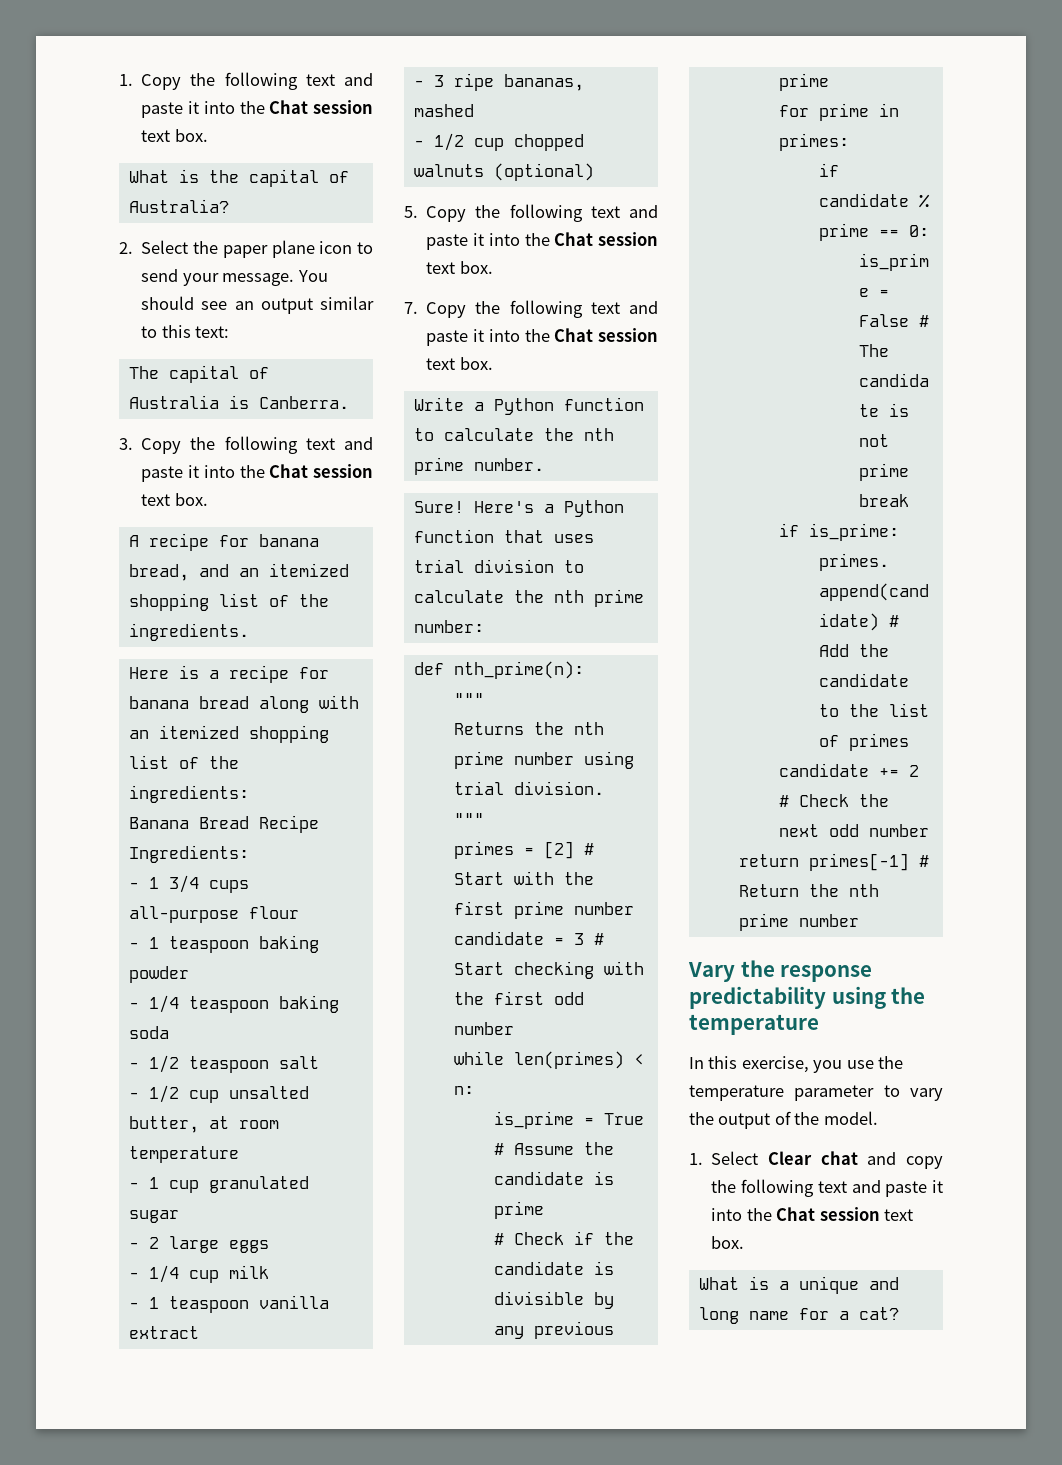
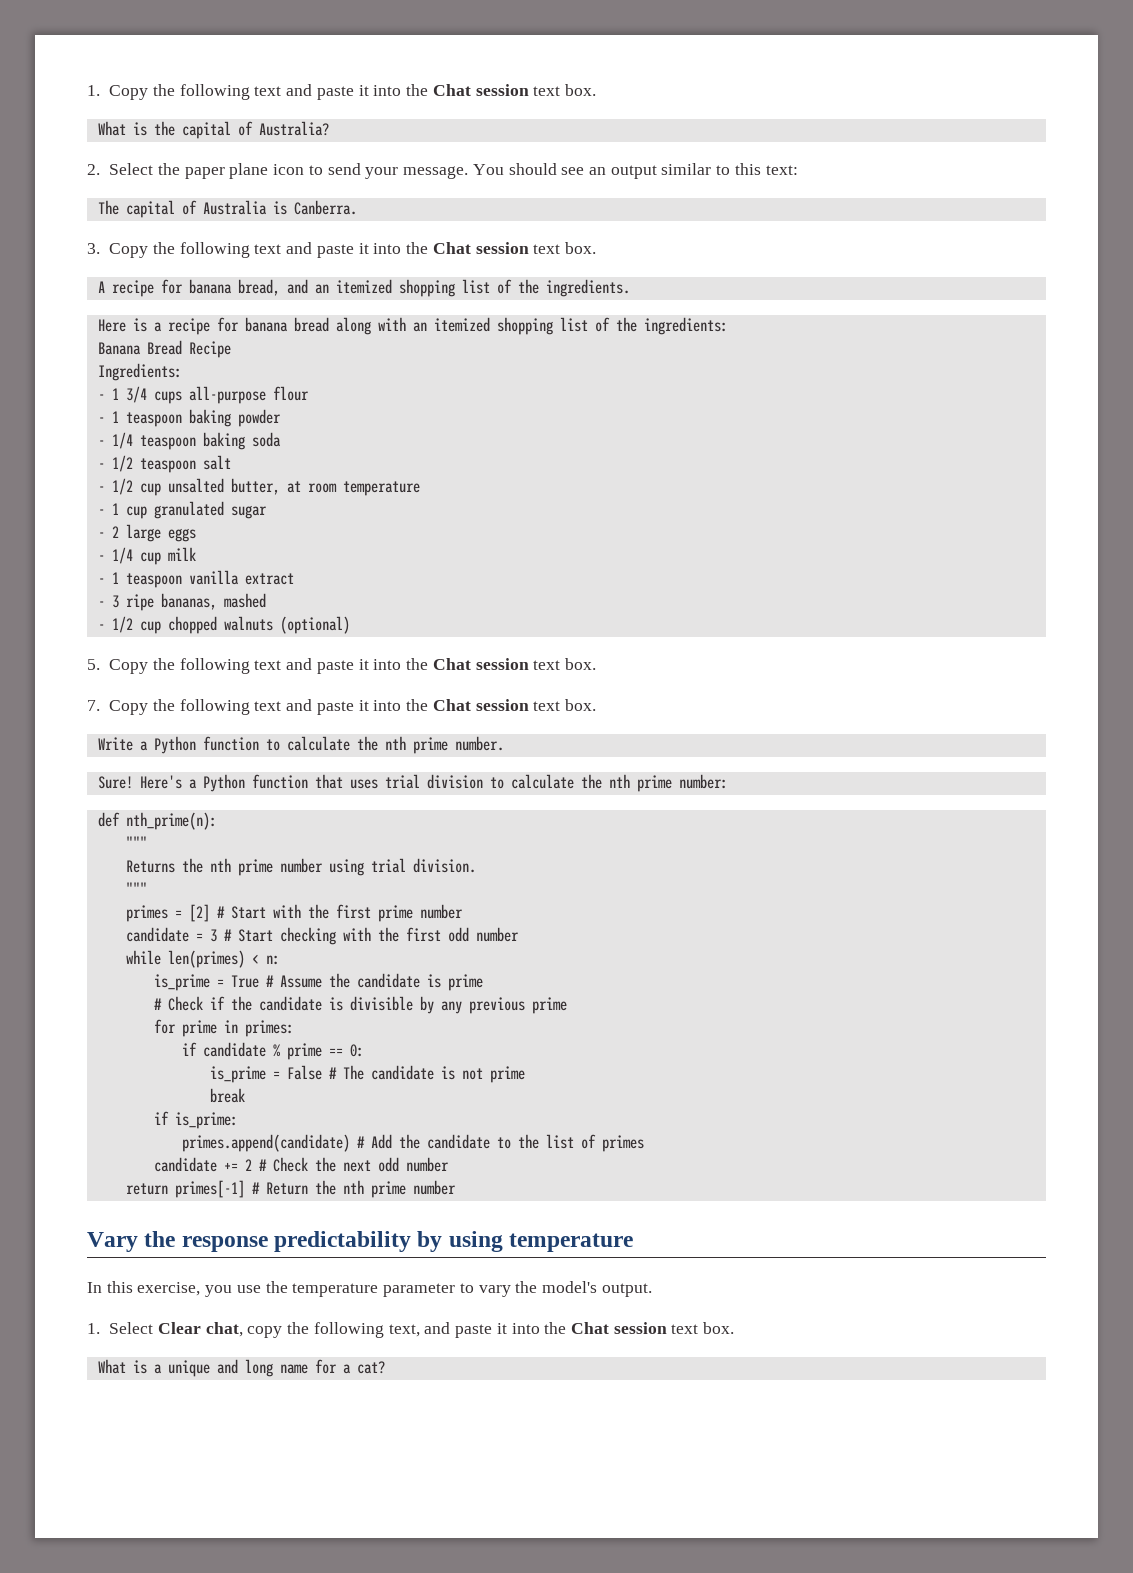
- Vary the response predictability using the temperature
+ Vary the response predictability by using temperature
- In this exercise, you use the temperature parameter to vary the output of the model.
+ In this exercise, you use the temperature parameter to vary the model's output.
- 1. Select Clear chat and copy the following text and paste it into the Chat session text box.
+ 1. Select Clear chat, copy the following text, and paste it into the Chat session text box.

